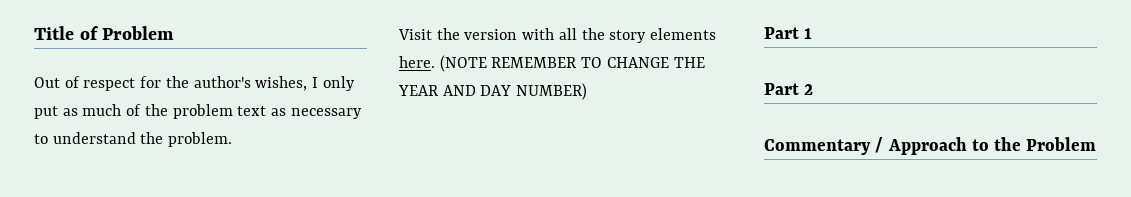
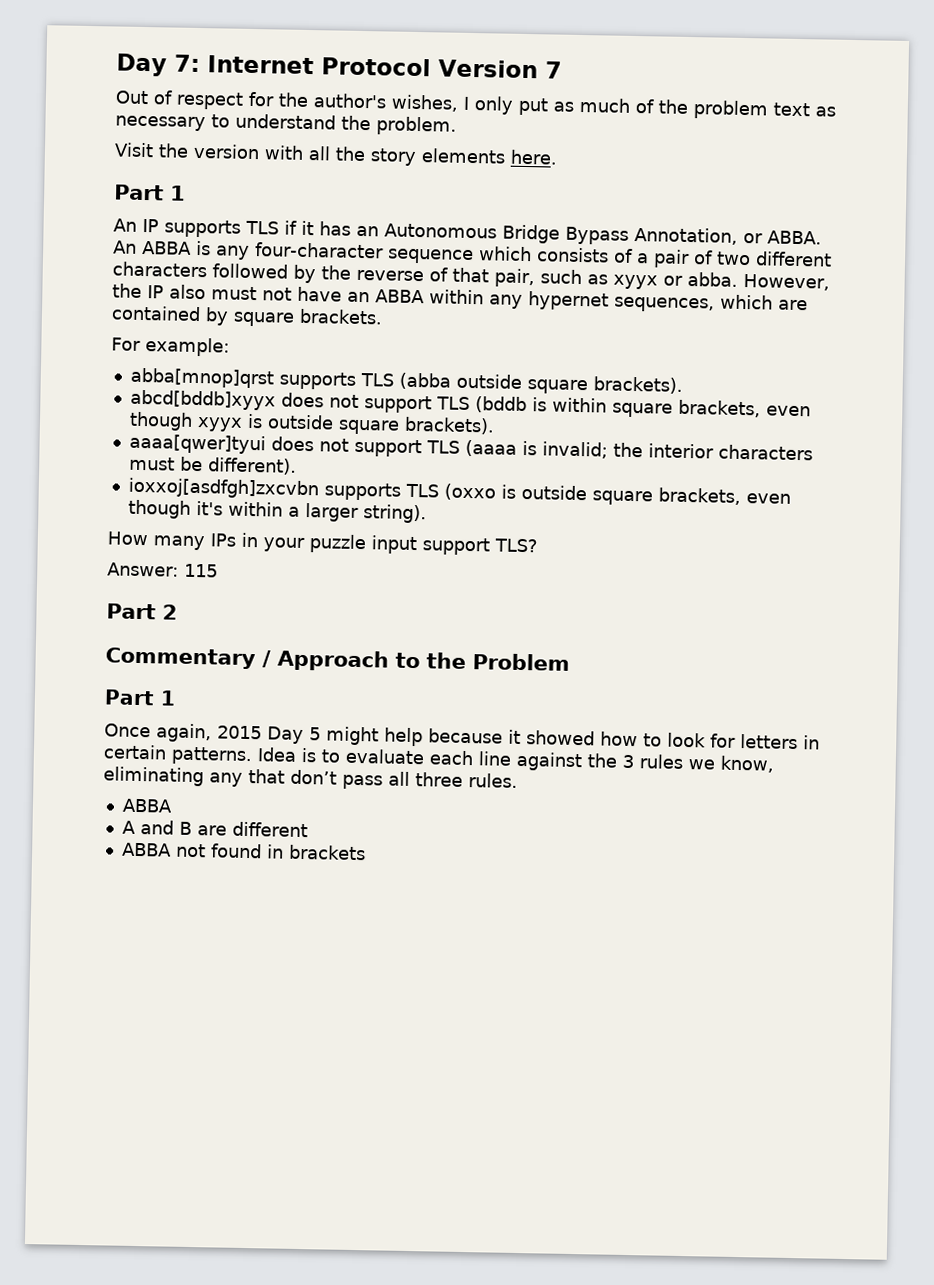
- Title of Problem
+ Day 7: Internet Protocol Version 7
- Visit the version with all the story elements here. (NOTE REMEMBER TO CHANGE THE YEAR AND DAY NUMBER)
+ Visit the version with all the story elements here.
  Part 1
+ An IP supports TLS if it has an Autonomous Bridge Bypass Annotation, or ABBA. An ABBA is any four-character sequence which consists of a pair of two different characters followed by the reverse of that pair, such as xyyx or abba. However, the IP also must not have an ABBA within any hypernet sequences, which are contained by square brackets.
+ For example:
+ abba[mnop]qrst supports TLS (abba outside square brackets).
+ abcd[bddb]xyyx does not support TLS (bddb is within square brackets, even though xyyx is outside square brackets).
+ aaaa[qwer]tyui does not support TLS (aaaa is invalid; the interior characters must be different).
+ ioxxoj[asdfgh]zxcvbn supports TLS (oxxo is outside square brackets, even though it's within a larger string).
+ How many IPs in your puzzle input support TLS?
+ Answer: 115
  Commentary / Approach to the Problem
+ Part 1
+ Once again, 2015 Day 5 might help because it showed how to look for letters in certain patterns. Idea is to evaluate each line against the 3 rules we know, eliminating any that don’t pass all three rules.
+ ABBA
+ A and B are different
+ ABBA not found in brackets

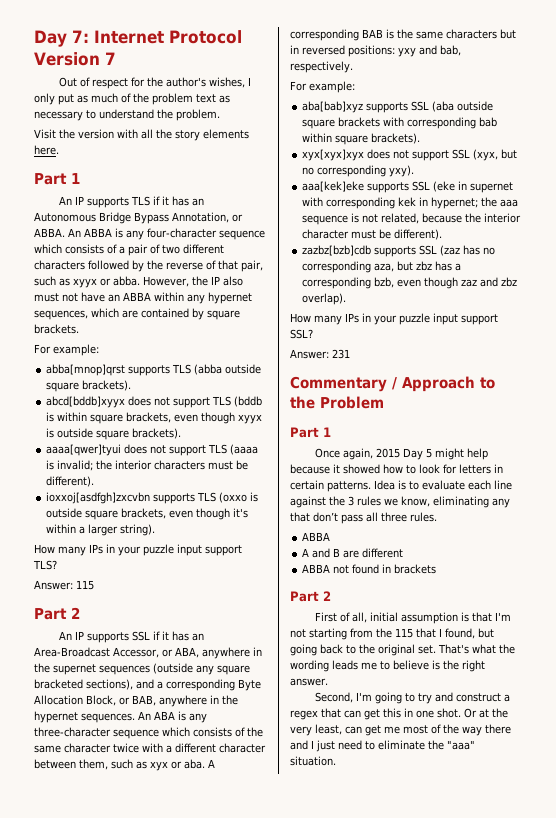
+ An IP supports SSL if it has an Area-Broadcast Accessor, or ABA, anywhere in the supernet sequences (outside any square bracketed sections), and a corresponding Byte Allocation Block, or BAB, anywhere in the hypernet sequences. An ABA is any three-character sequence which consists of the same character twice with a different character between them, such as xyx or aba. A corresponding BAB is the same characters but in reversed positions: yxy and bab, respectively.
+ For example:
+ aba[bab]xyz supports SSL (aba outside square brackets with corresponding bab within square brackets).
+ xyx[xyx]xyx does not support SSL (xyx, but no corresponding yxy).
+ aaa[kek]eke supports SSL (eke in supernet with corresponding kek in hypernet; the aaa sequence is not related, because the interior character must be different).
+ zazbz[bzb]cdb supports SSL (zaz has no corresponding aza, but zbz has a corresponding bzb, even though zaz and zbz overlap).
+ How many IPs in your puzzle input support SSL?
+ Answer: 231
  ABBA not found in brackets
+ Part 2
+ First of all, initial assumption is that I'm not starting from the 115 that I found, but going back to the original set. That's what the wording leads me to believe is the right answer.
+ Second, I'm going to try and construct a regex that can get this in one shot. Or at the very least, can get me most of the way there and I just need to eliminate the "aaa" situation.

